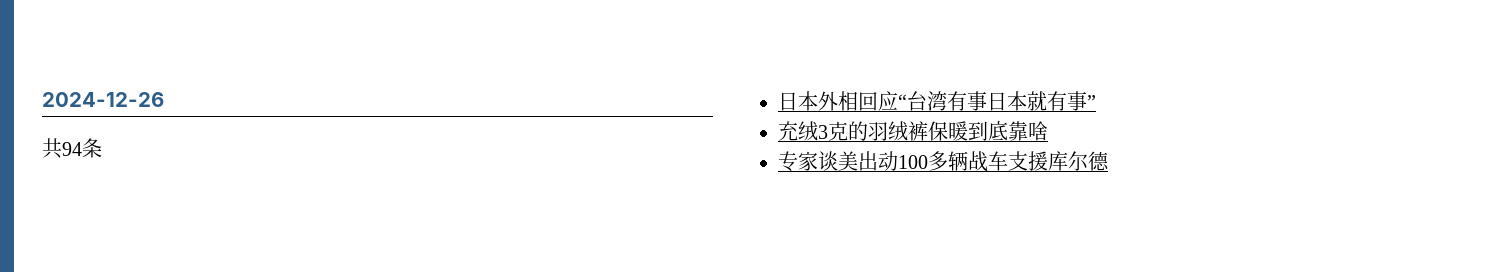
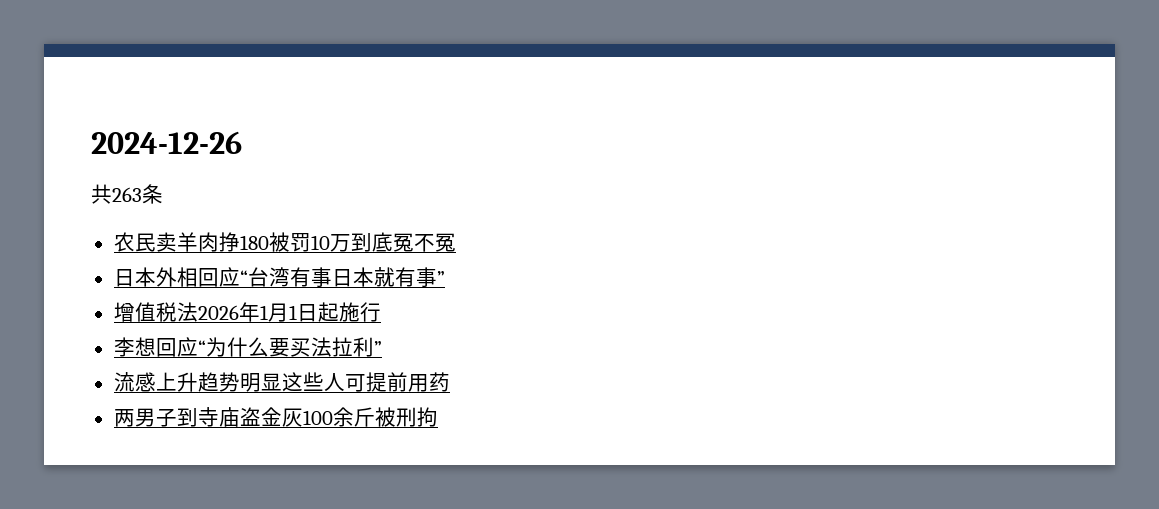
- 共94条
+ 共263条
+ 农民卖羊肉挣180被罚10万到底冤不冤
- 充绒3克的羽绒裤保暖到底靠啥
- 专家谈美出动100多辆战车支援库尔德
+ 增值税法2026年1月1日起施行
+ 李想回应“为什么要买法拉利”
+ 流感上升趋势明显这些人可提前用药
+ 两男子到寺庙盗金灰100余斤被刑拘

